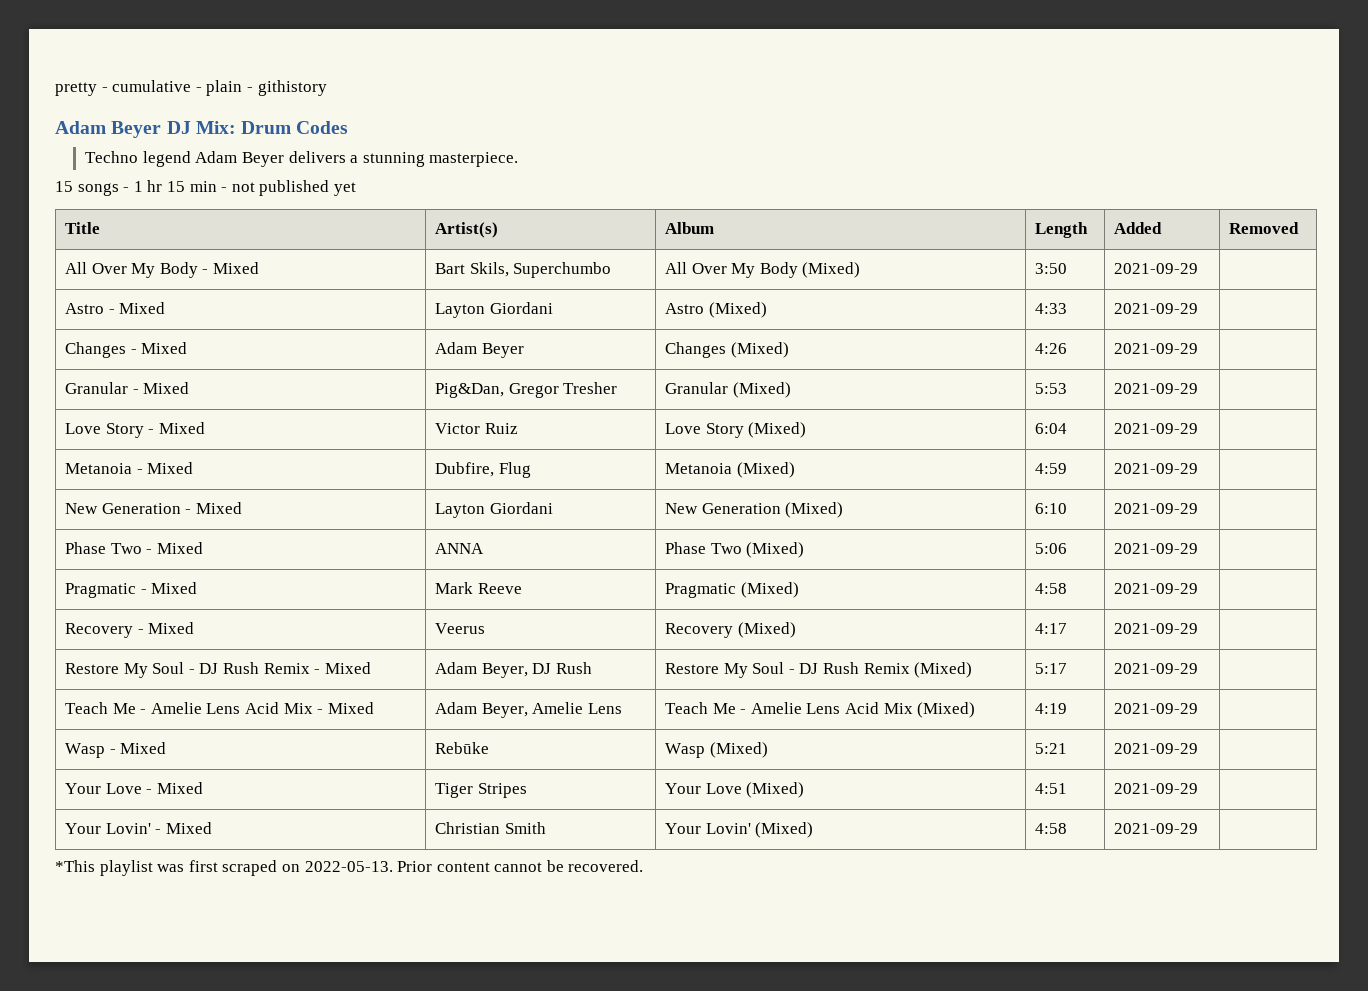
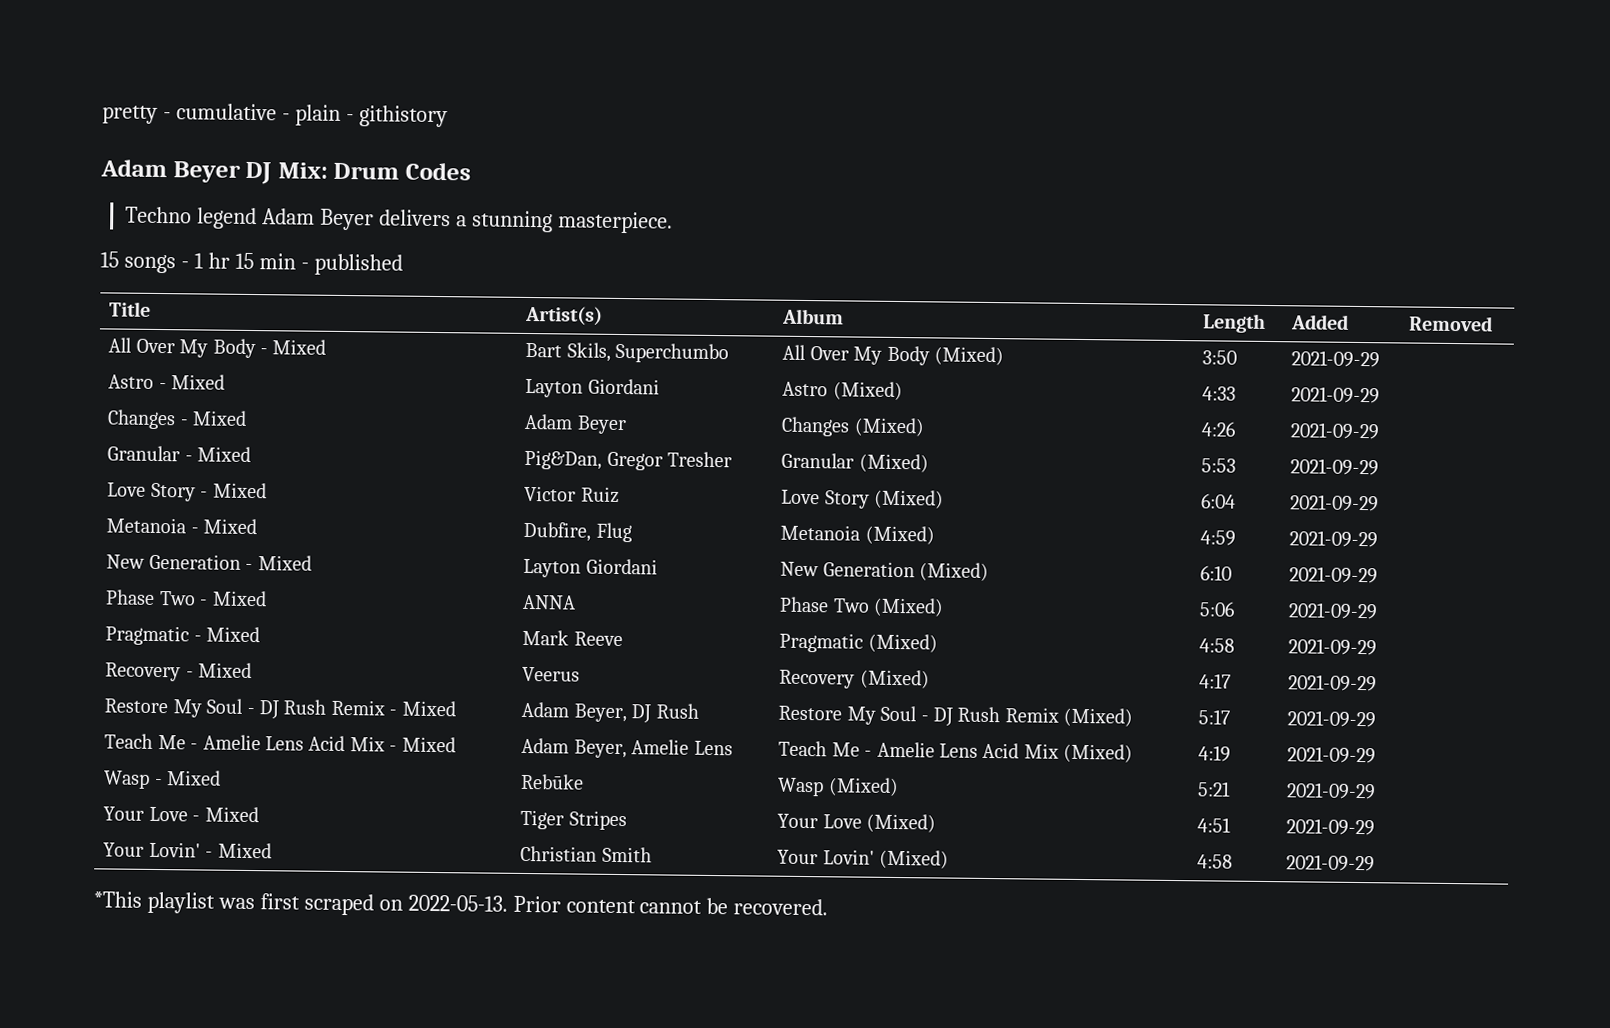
- 15 songs - 1 hr 15 min - not published yet
+ 15 songs - 1 hr 15 min - published

